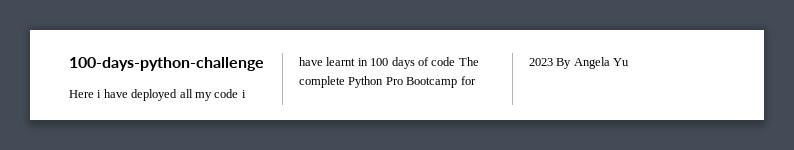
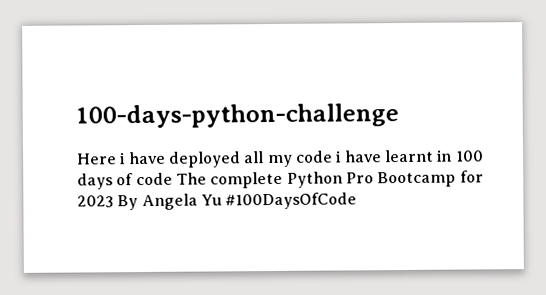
- Here i have deployed all my code i have learnt in 100 days of code The complete Python Pro Bootcamp for 2023 By Angela Yu
+ Here i have deployed all my code i have learnt in 100 days of code The complete Python Pro Bootcamp for 2023 By Angela Yu #100DaysOfCode

